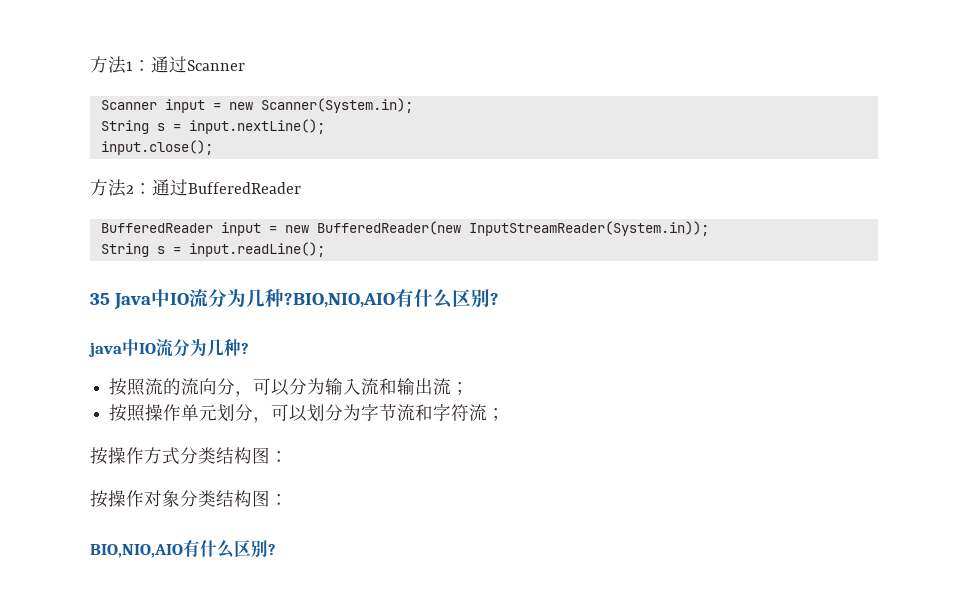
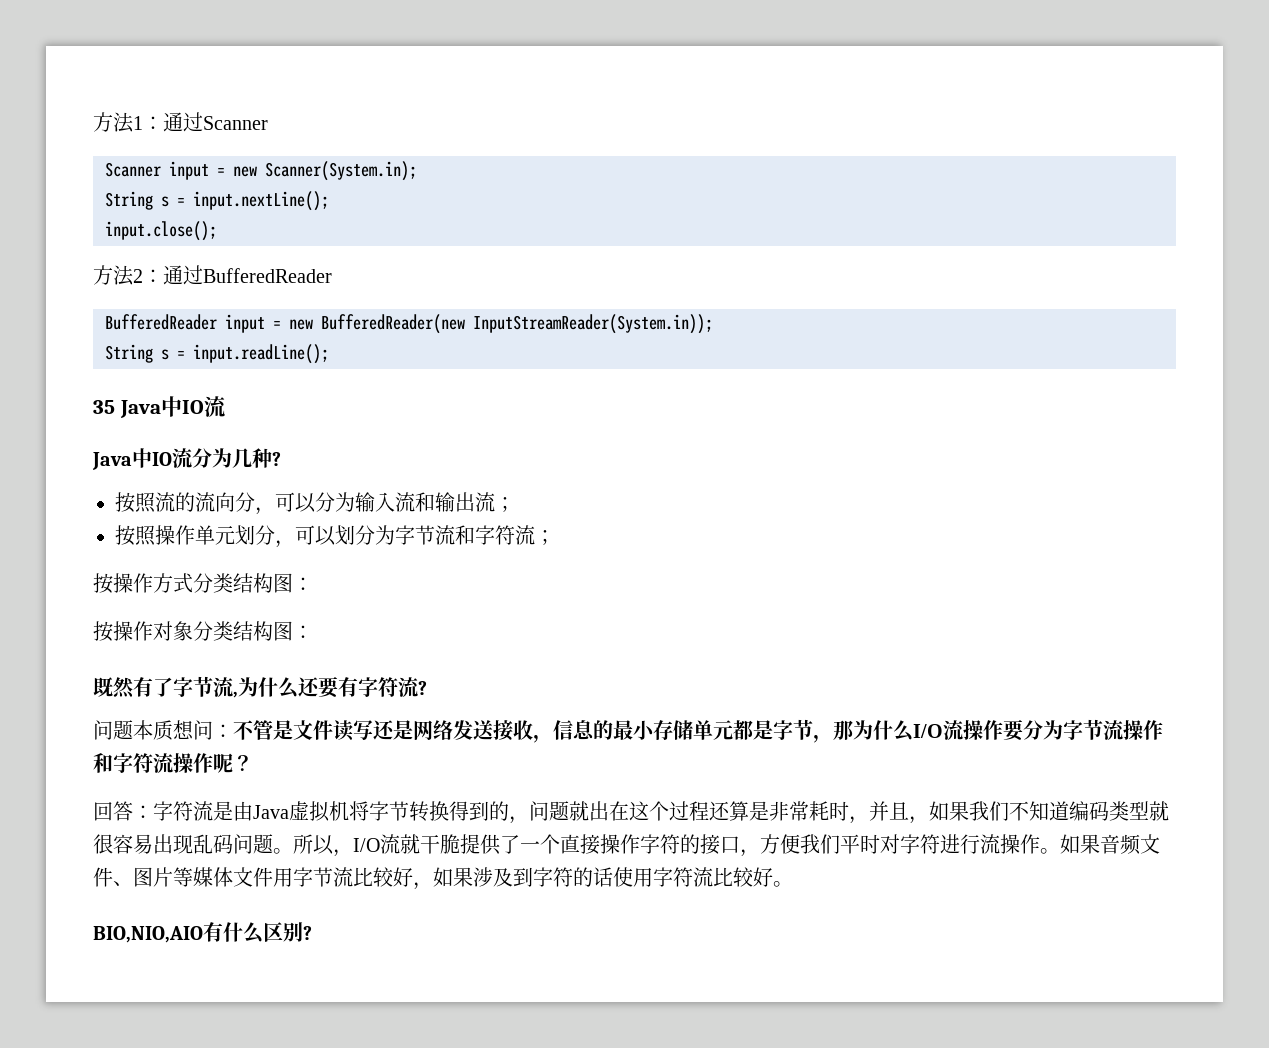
- 35 Java中IO流分为几种?BIO,NIO,AIO有什么区别?
- java中IO流分为几种?
+ 35 Java中IO流
+ Java中IO流分为几种?
+ 既然有了字节流,为什么还要有字符流?
+ 问题本质想问：不管是文件读写还是网络发送接收，信息的最小存储单元都是字节，那为什么I/O流操作要分为字节流操作和字符流操作呢？
+ 回答：字符流是由Java虚拟机将字节转换得到的，问题就出在这个过程还算是非常耗时，并且，如果我们不知道编码类型就很容易出现乱码问题。所以，I/O流就干脆提供了一个直接操作字符的接口，方便我们平时对字符进行流操作。如果音频文件、图片等媒体文件用字节流比较好，如果涉及到字符的话使用字符流比较好。

